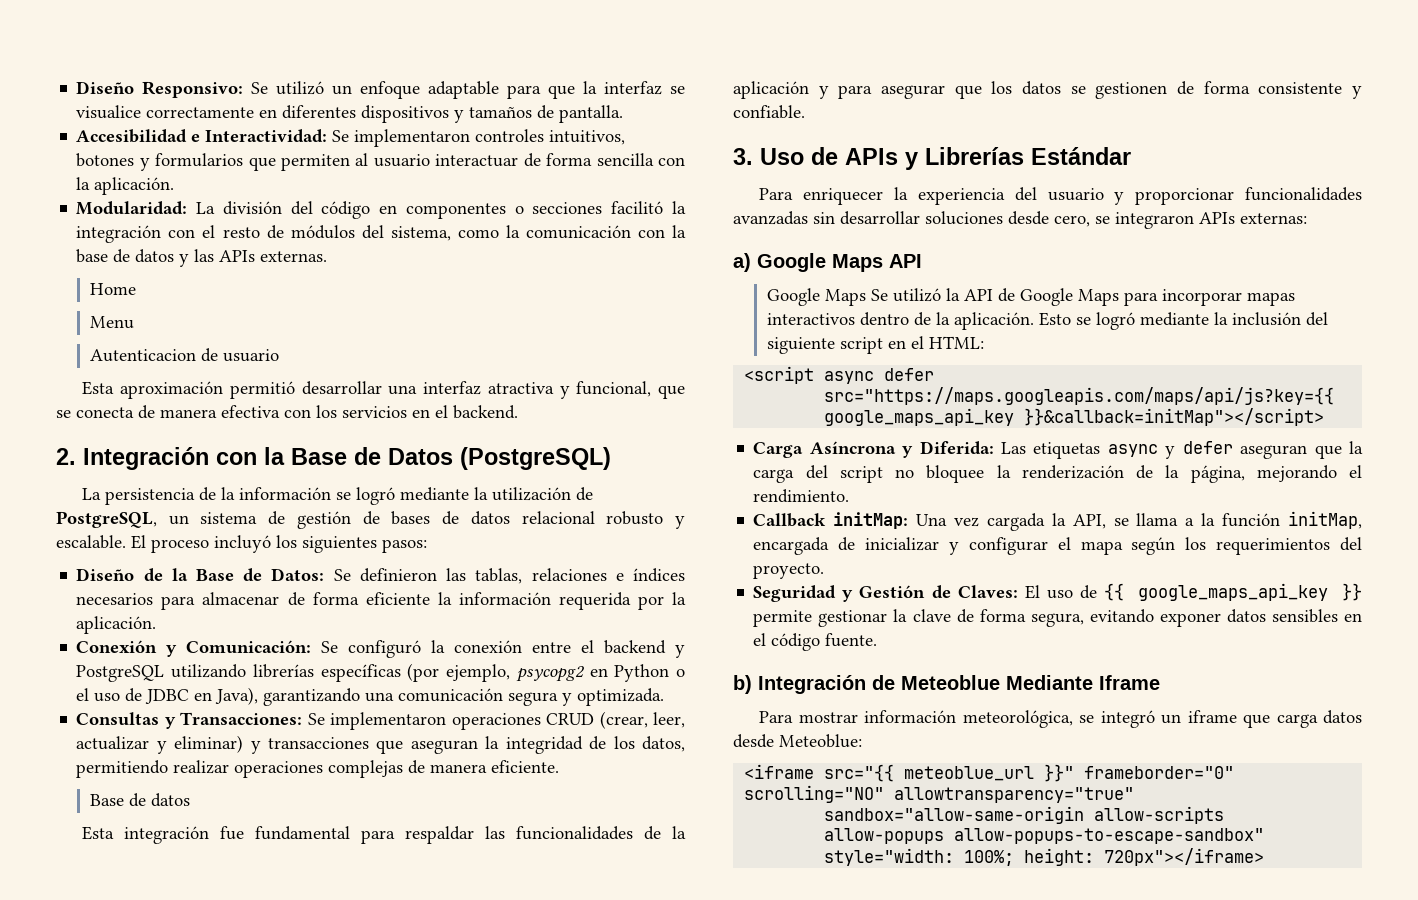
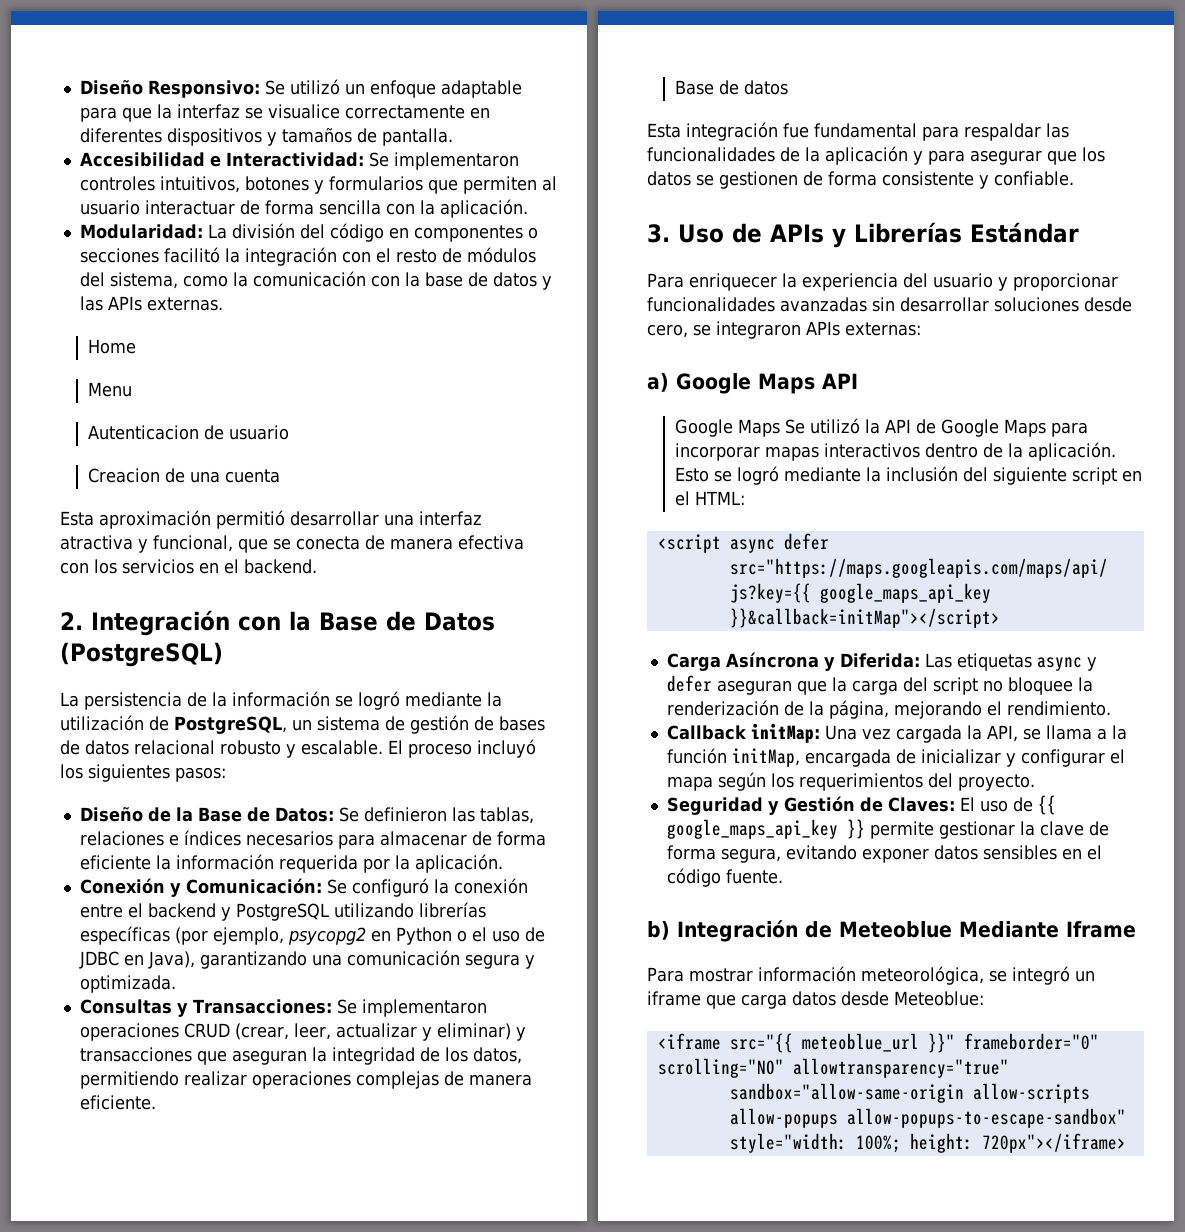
+ Creacion de una cuenta

